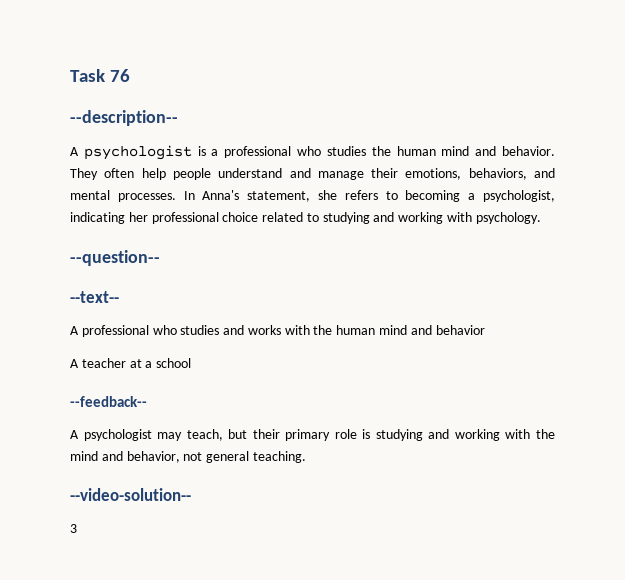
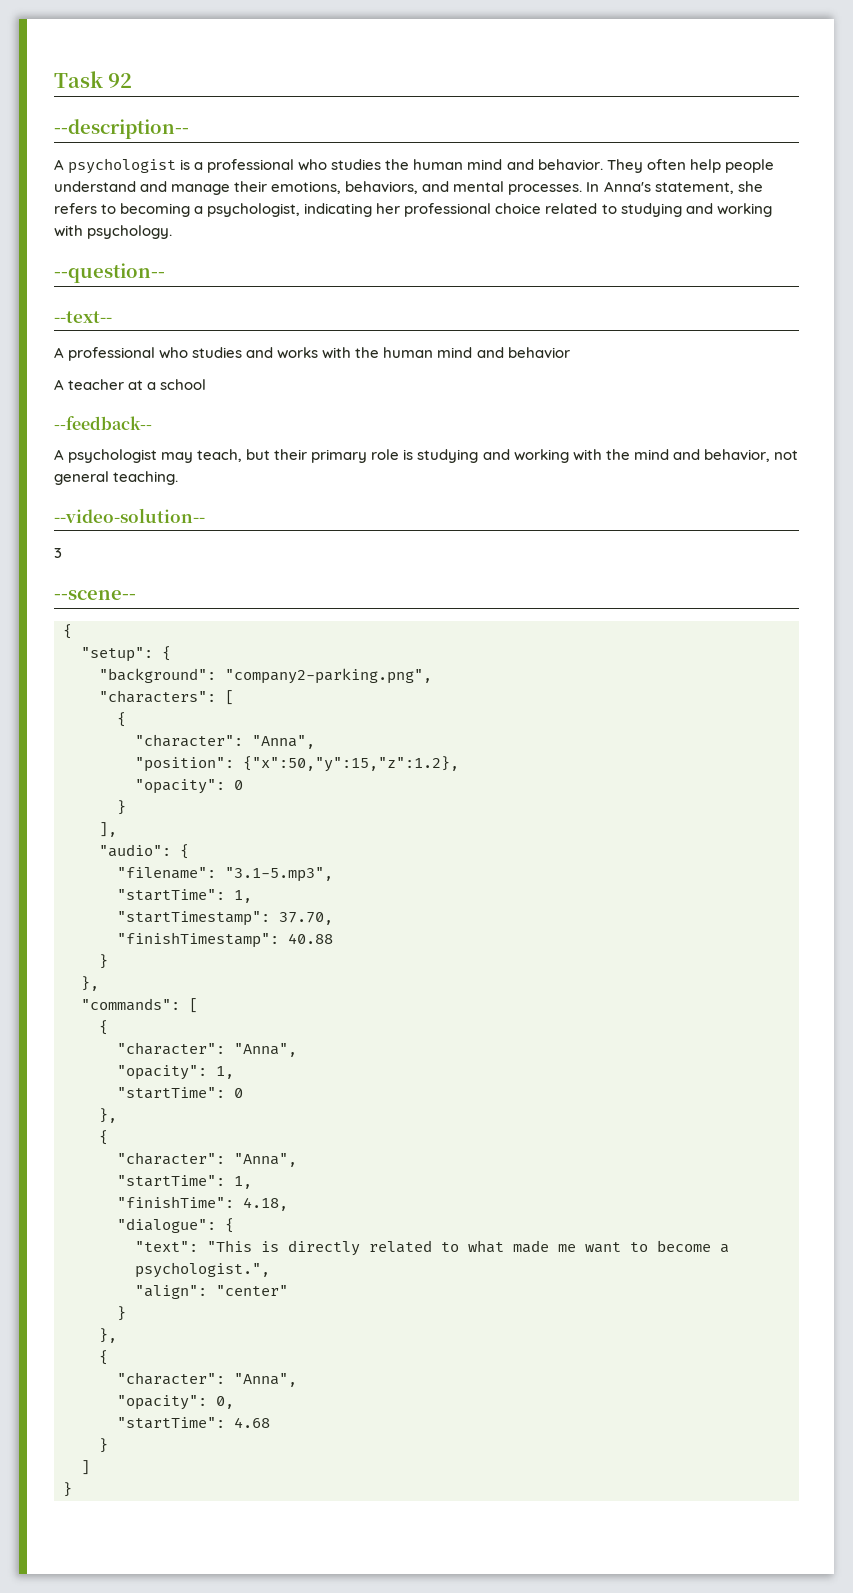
- Task 76
+ Task 92
+ --scene--
+ {
+ "setup": {
+ "background": "company2-parking.png",
+ "characters": [
+ {
+ "character": "Anna",
+ "position": {"x":50,"y":15,"z":1.2},
+ "opacity": 0
+ }
+ ],
+ "audio": {
+ "filename": "3.1-5.mp3",
+ "startTime": 1,
+ "startTimestamp": 37.70,
+ "finishTimestamp": 40.88
+ }
+ },
+ "commands": [
+ {
+ "character": "Anna",
+ "opacity": 1,
+ "startTime": 0
+ },
+ {
+ "character": "Anna",
+ "startTime": 1,
+ "finishTime": 4.18,
+ "dialogue": {
+ "text": "This is directly related to what made me want to become a psychologist.",
+ "align": "center"
+ }
+ },
+ {
+ "character": "Anna",
+ "opacity": 0,
+ "startTime": 4.68
+ }
+ ]
+ }

